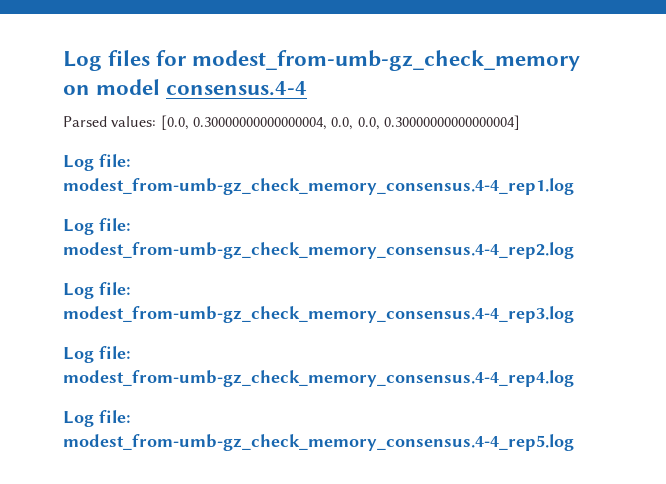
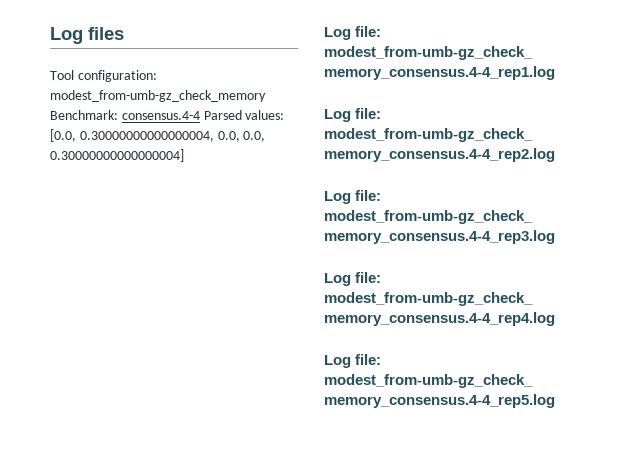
- Log files for modest_from-umb-gz_check_memory on model consensus.4-4
- Parsed values: [0.0, 0.30000000000000004, 0.0, 0.0, 0.30000000000000004]
+ Log files
+ Tool configuration: modest_from-umb-gz_check_memory Benchmark: consensus.4-4 Parsed values: [0.0, 0.30000000000000004, 0.0, 0.0, 0.30000000000000004]

